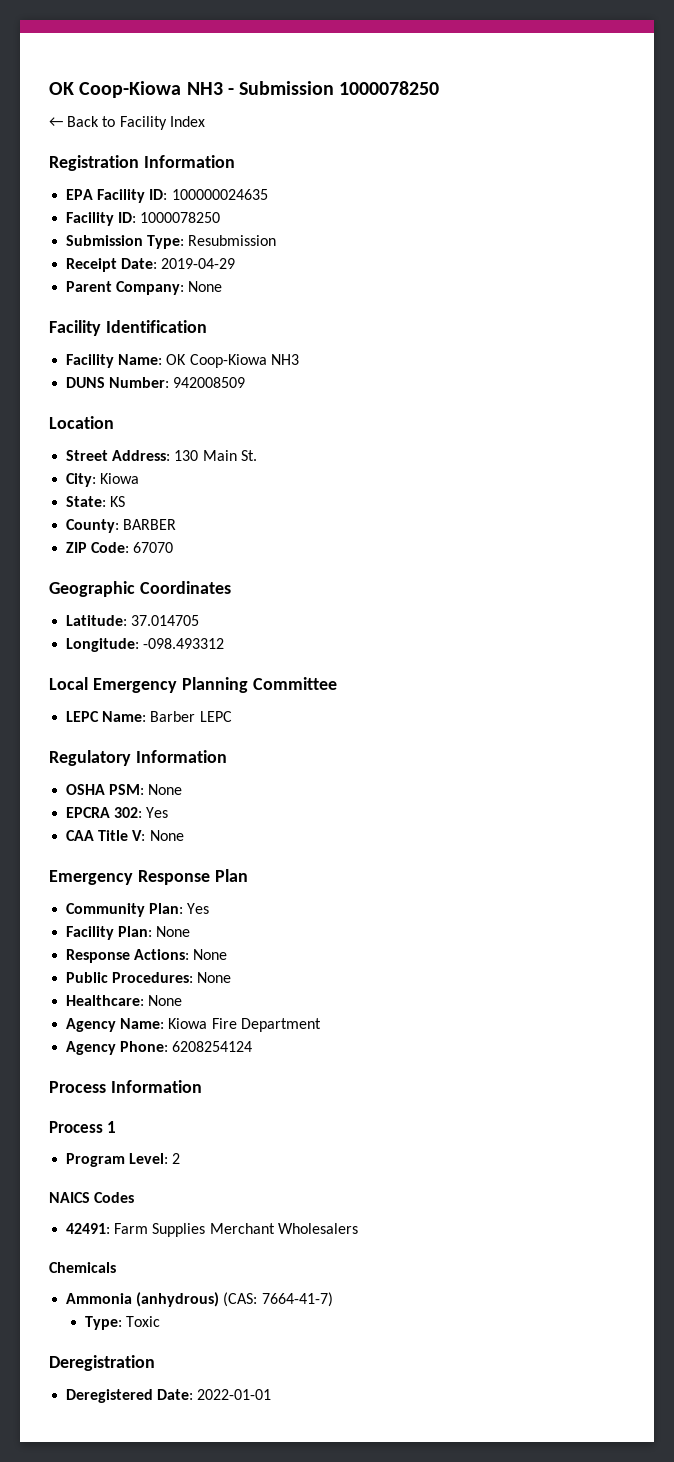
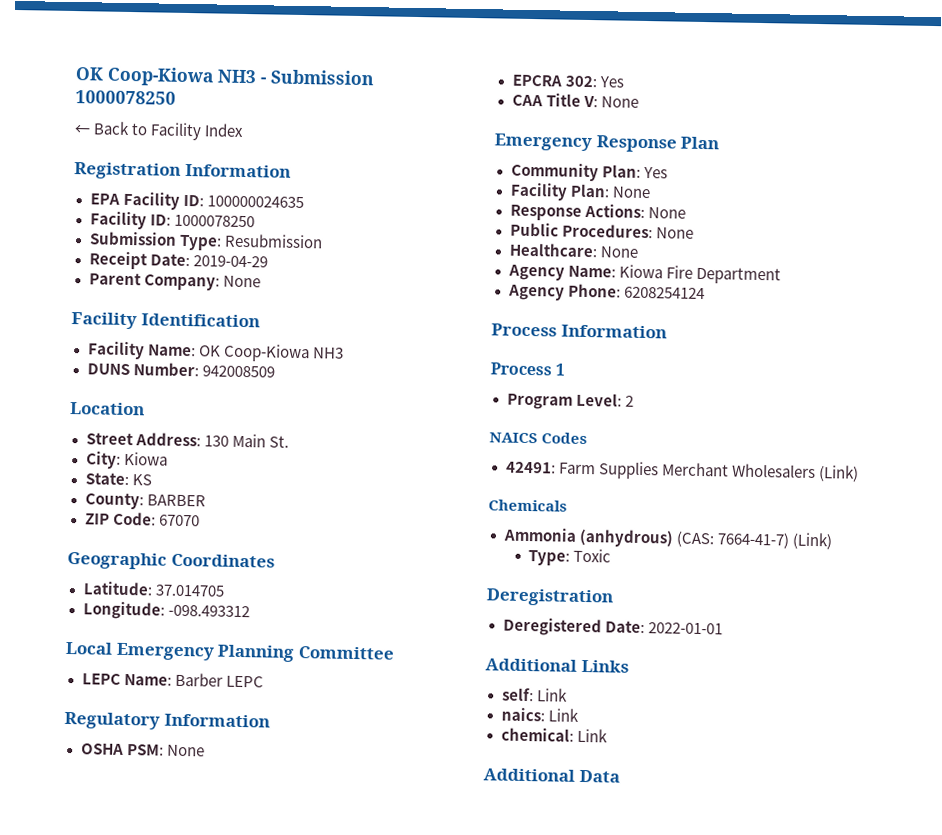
- 42491: Farm Supplies Merchant Wholesalers
+ 42491: Farm Supplies Merchant Wholesalers (Link)
- Ammonia (anhydrous) (CAS: 7664-41-7)
+ Ammonia (anhydrous) (CAS: 7664-41-7) (Link)
+ Additional Links
+ self: Link
+ naics: Link
+ chemical: Link
+ Additional Data

